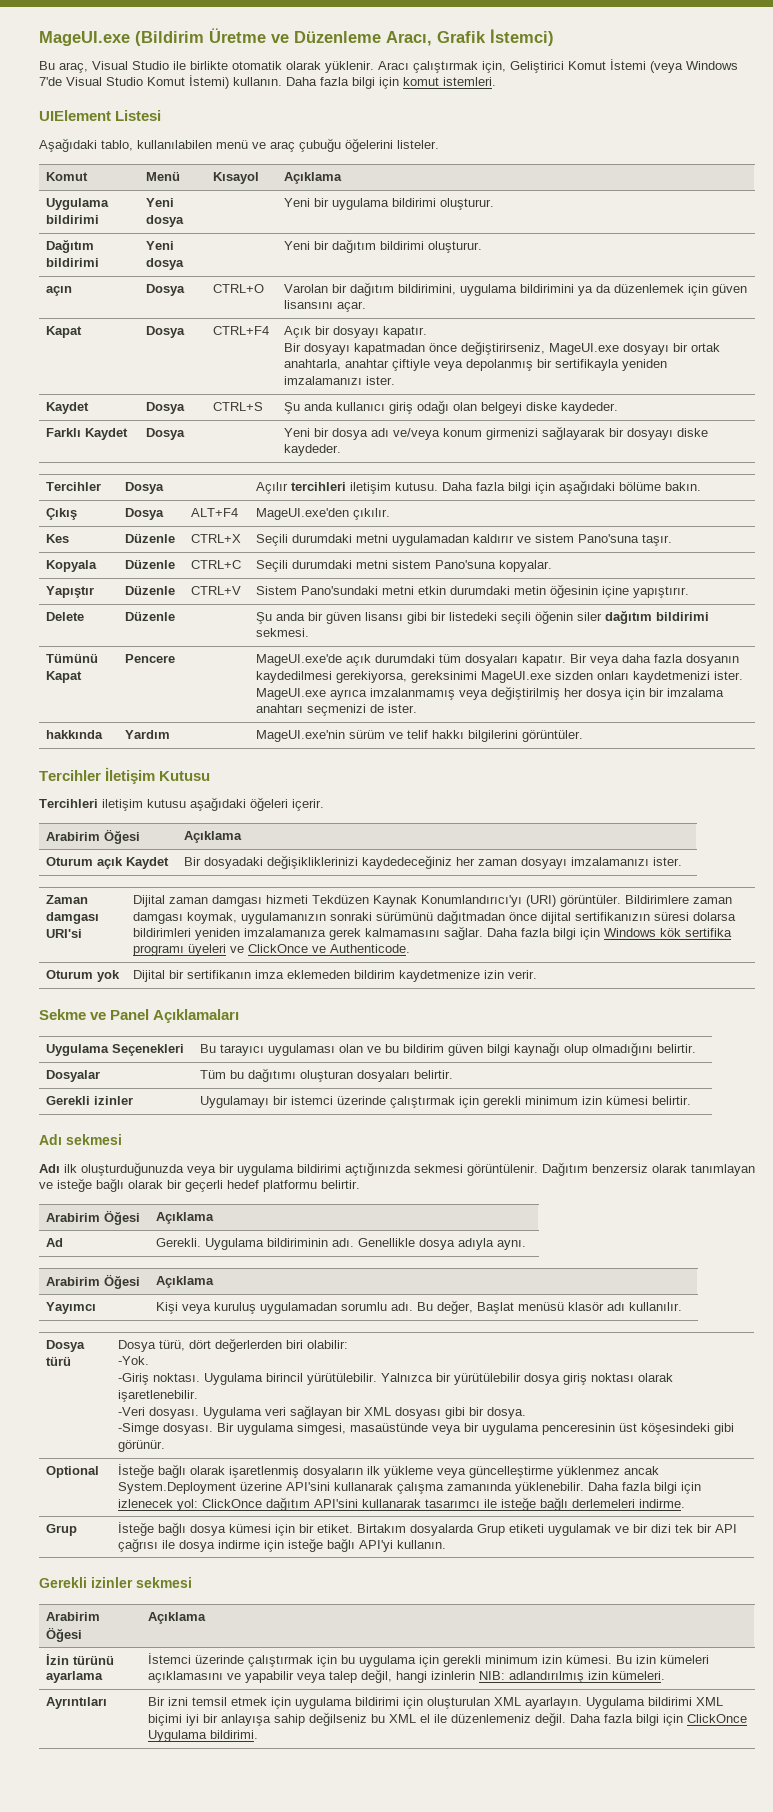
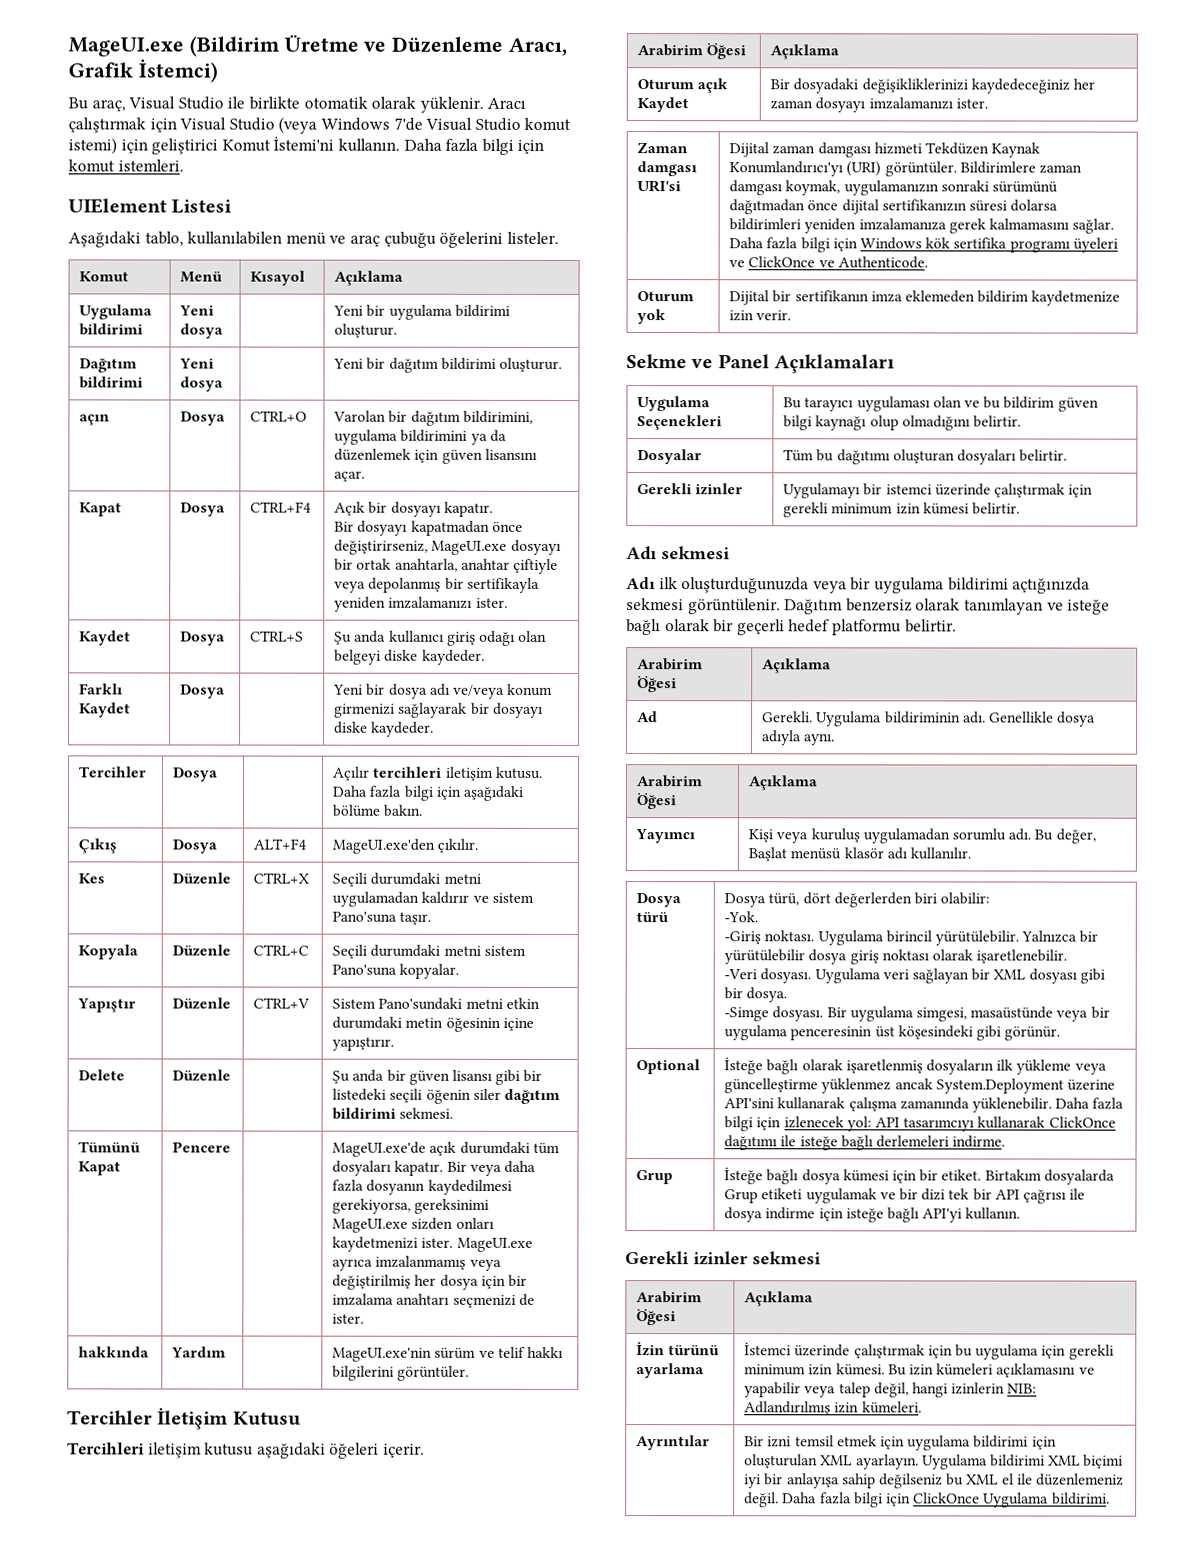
- Aracı çalıştırmak için, Geliştirici Komut İstemi (veya Windows 7'de Visual Studio Komut İstemi) kullanın.
+ Aracı çalıştırmak için Visual Studio (veya Windows 7'de Visual Studio komut istemi) için geliştirici Komut İstemi'ni kullanın.
- Optional | İsteğe bağlı olarak işaretlenmiş dosyaların ilk yükleme veya güncelleştirme yüklenmez ancak System.Deployment üzerine API'sini kullanarak çalışma zamanında yüklenebilir. Daha fazla bilgi için izlenecek yol: ClickOnce dağıtım API'sini kullanarak tasarımcı ile isteğe bağlı derlemeleri indirme.
+ Optional | İsteğe bağlı olarak işaretlenmiş dosyaların ilk yükleme veya güncelleştirme yüklenmez ancak System.Deployment üzerine API'sini kullanarak çalışma zamanında yüklenebilir. Daha fazla bilgi için izlenecek yol: API tasarımcıyı kullanarak ClickOnce dağıtımı ile isteğe bağlı derlemeleri indirme.
- İzin türünü ayarlama | İstemci üzerinde çalıştırmak için bu uygulama için gerekli minimum izin kümesi. Bu izin kümeleri açıklamasını ve yapabilir veya talep değil, hangi izinlerin NIB: adlandırılmış izin kümeleri.
+ İzin türünü ayarlama | İstemci üzerinde çalıştırmak için bu uygulama için gerekli minimum izin kümesi. Bu izin kümeleri açıklamasını ve yapabilir veya talep değil, hangi izinlerin NIB: Adlandırılmış izin kümeleri.
- Ayrıntıları | Bir izni temsil etmek için uygulama bildirimi için oluşturulan XML ayarlayın. Uygulama bildirimi XML biçimi iyi bir anlayışa sahip değilseniz bu XML el ile düzenlemeniz değil. Daha fazla bilgi için ClickOnce Uygulama bildirimi.
+ Ayrıntılar | Bir izni temsil etmek için uygulama bildirimi için oluşturulan XML ayarlayın. Uygulama bildirimi XML biçimi iyi bir anlayışa sahip değilseniz bu XML el ile düzenlemeniz değil. Daha fazla bilgi için ClickOnce Uygulama bildirimi.

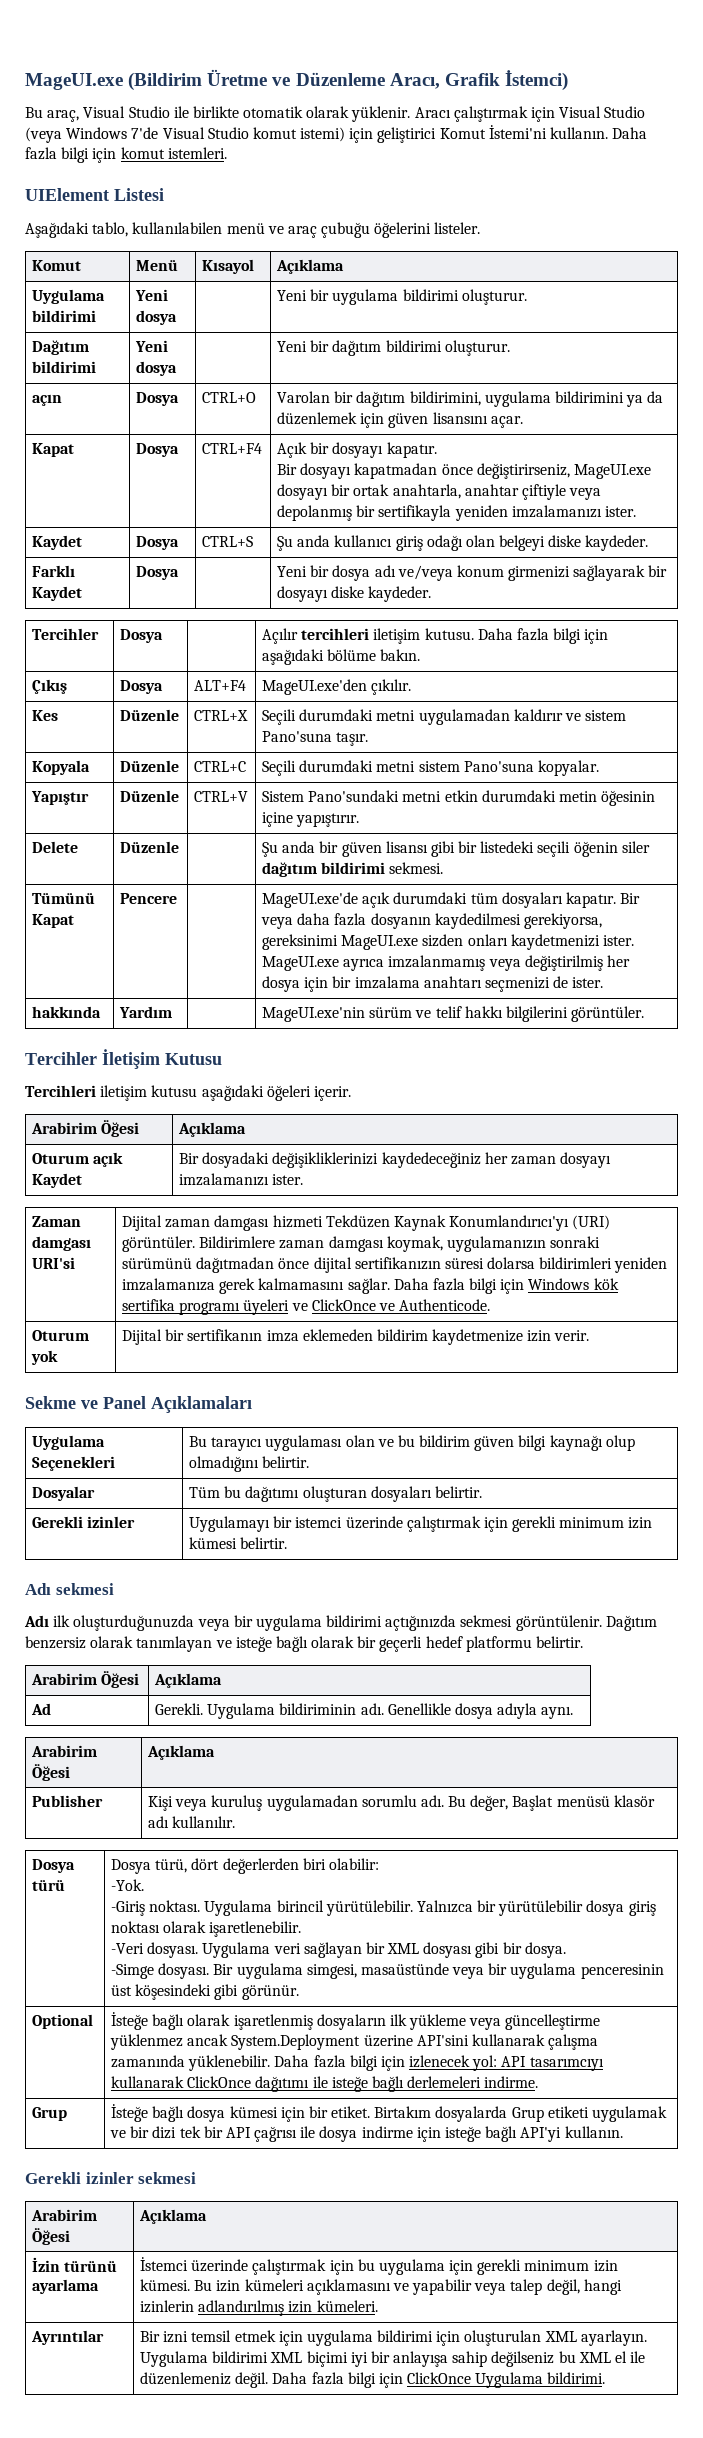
- Yayımcı | Kişi veya kuruluş uygulamadan sorumlu adı. Bu değer, Başlat menüsü klasör adı kullanılır.
+ Publisher | Kişi veya kuruluş uygulamadan sorumlu adı. Bu değer, Başlat menüsü klasör adı kullanılır.
- İzin türünü ayarlama | İstemci üzerinde çalıştırmak için bu uygulama için gerekli minimum izin kümesi. Bu izin kümeleri açıklamasını ve yapabilir veya talep değil, hangi izinlerin NIB: Adlandırılmış izin kümeleri.
+ İzin türünü ayarlama | İstemci üzerinde çalıştırmak için bu uygulama için gerekli minimum izin kümesi. Bu izin kümeleri açıklamasını ve yapabilir veya talep değil, hangi izinlerin adlandırılmış izin kümeleri.

